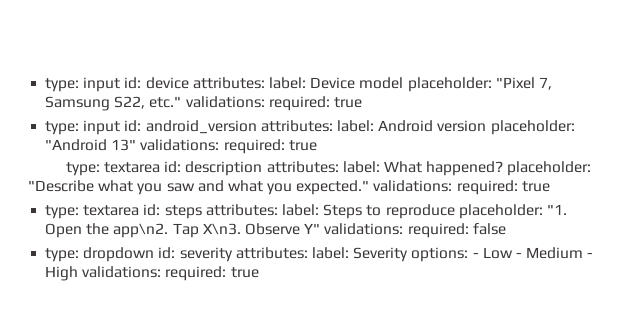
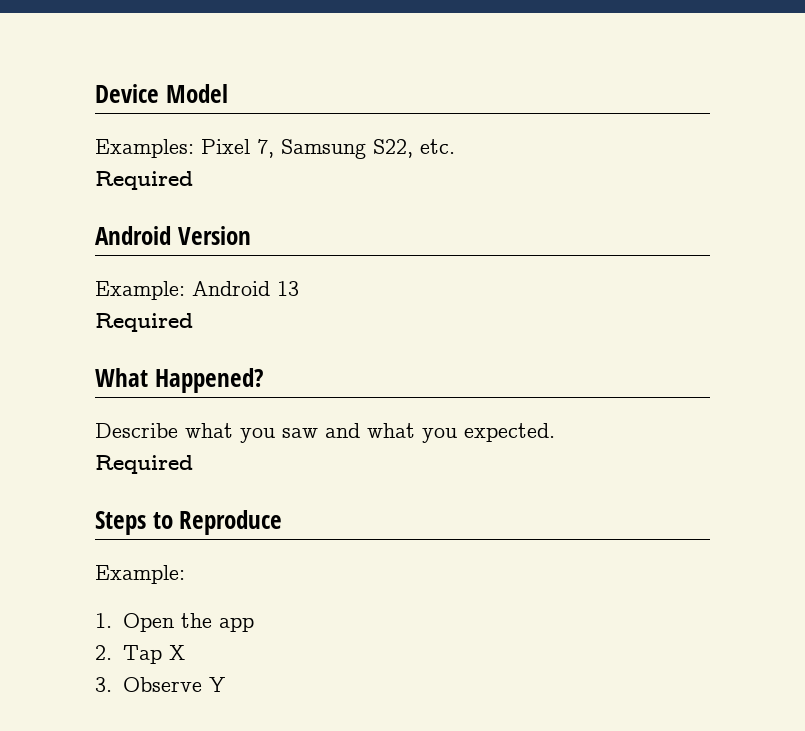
- type: input id: device attributes: label: Device model placeholder: "Pixel 7, Samsung S22, etc." validations: required: true
- type: input id: android_version attributes: label: Android version placeholder: "Android 13" validations: required: true
- type: textarea id: description attributes: label: What happened? placeholder: "Describe what you saw and what you expected." validations: required: true
- type: textarea id: steps attributes: label: Steps to reproduce placeholder: "1. Open the app\n2. Tap X\n3. Observe Y" validations: required: false
- type: dropdown id: severity attributes: label: Severity options: - Low - Medium - High validations: required: true
+ Device Model
+ Examples: Pixel 7, Samsung S22, etc.
+ Required
+ Android Version
+ Example: Android 13
+ Required
+ What Happened?
+ Describe what you saw and what you expected.
+ Required
+ Steps to Reproduce
+ Example:
+ 1. Open the app
+ 2. Tap X
+ 3. Observe Y

